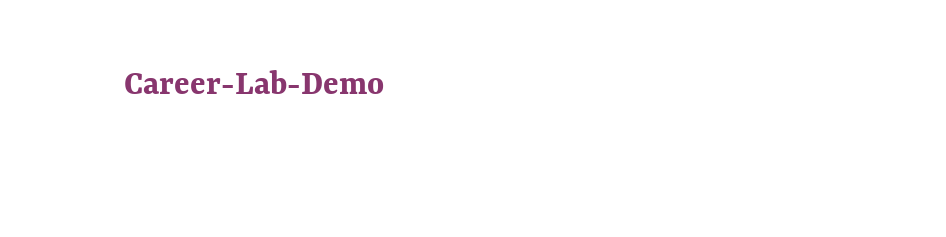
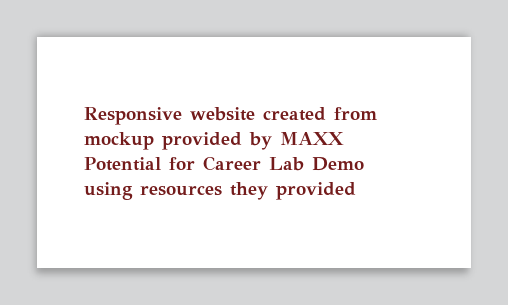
- Career-Lab-Demo
+ Responsive website created from mockup provided by MAXX Potential for Career Lab Demo using resources they provided

